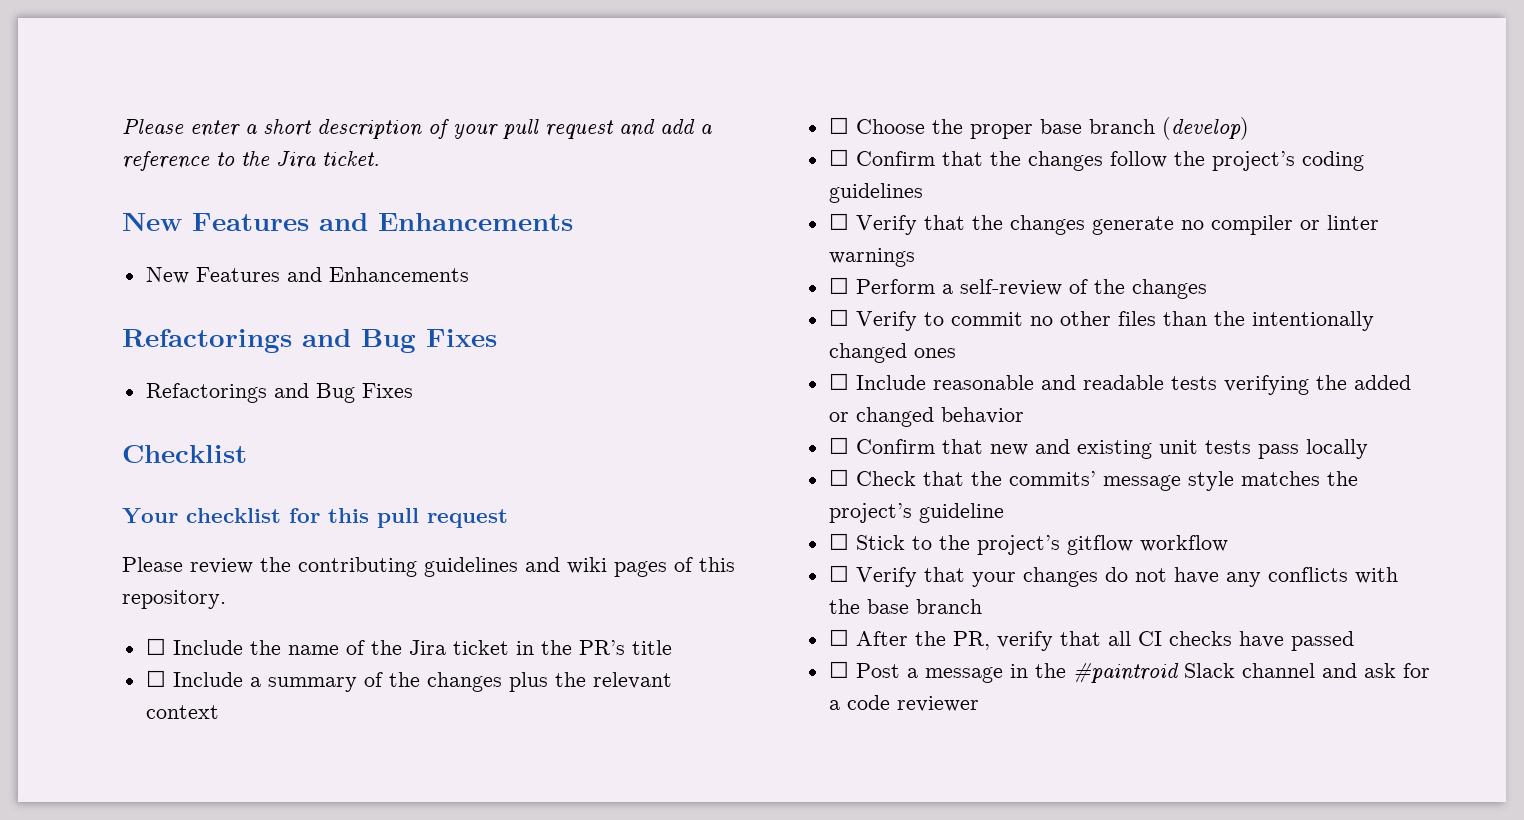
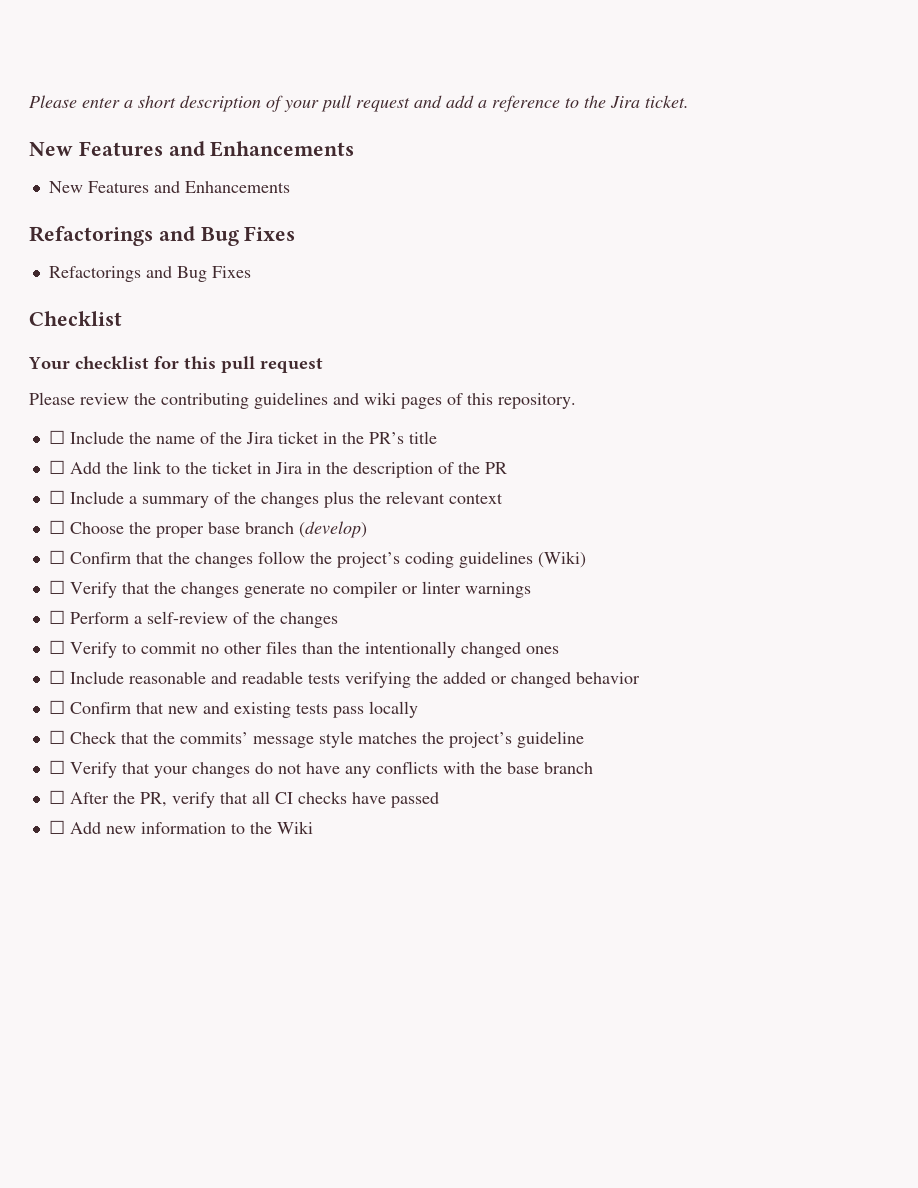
+ ☐ Add the link to the ticket in Jira in the description of the PR
- ☐ Confirm that the changes follow the project’s coding guidelines
+ ☐ Confirm that the changes follow the project’s coding guidelines (Wiki)
- ☐ Confirm that new and existing unit tests pass locally
+ ☐ Confirm that new and existing tests pass locally
- ☐ Stick to the project’s gitflow workflow
- ☐ Post a message in the #paintroid Slack channel and ask for a code reviewer
+ ☐ Add new information to the Wiki

